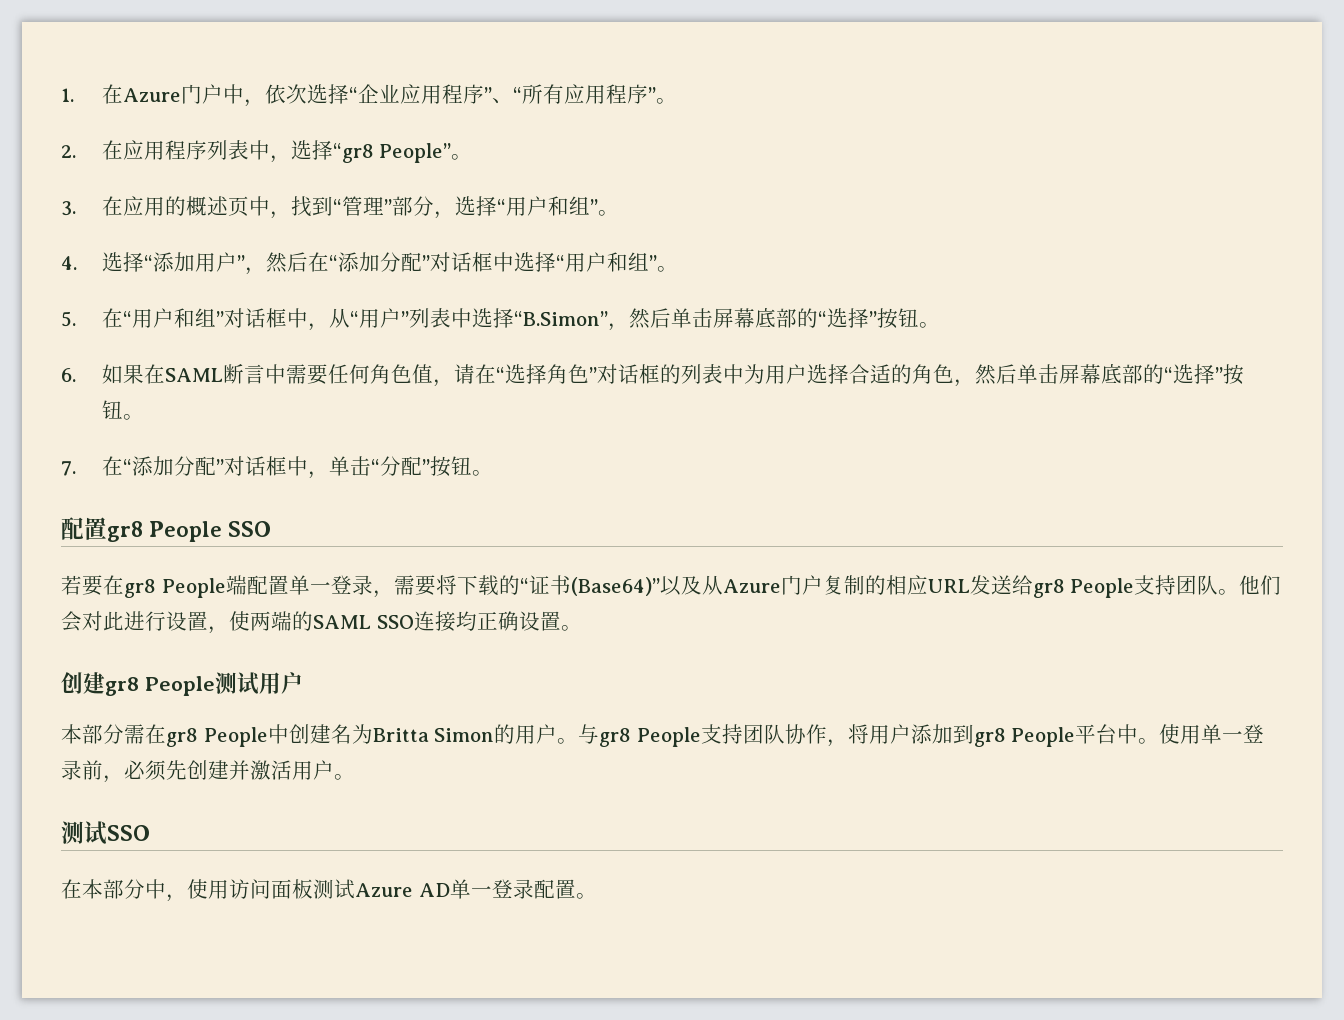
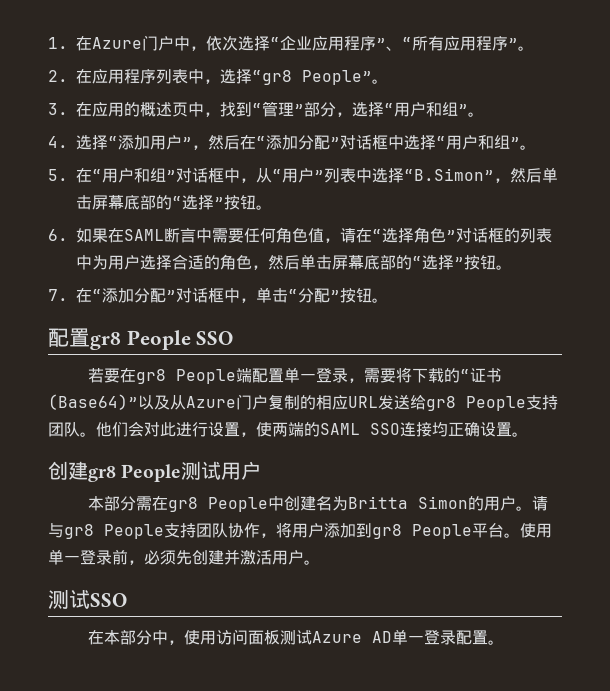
- 与gr8 People支持团队协作，将用户添加到gr8 People平台中。
+ 请与gr8 People支持团队协作，将用户添加到gr8 People平台。

